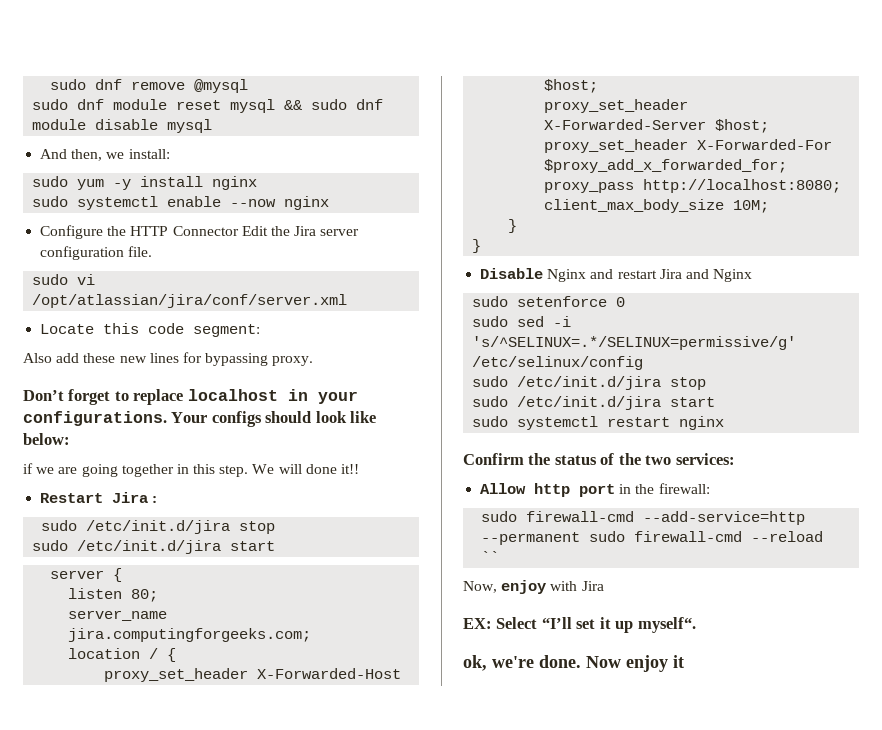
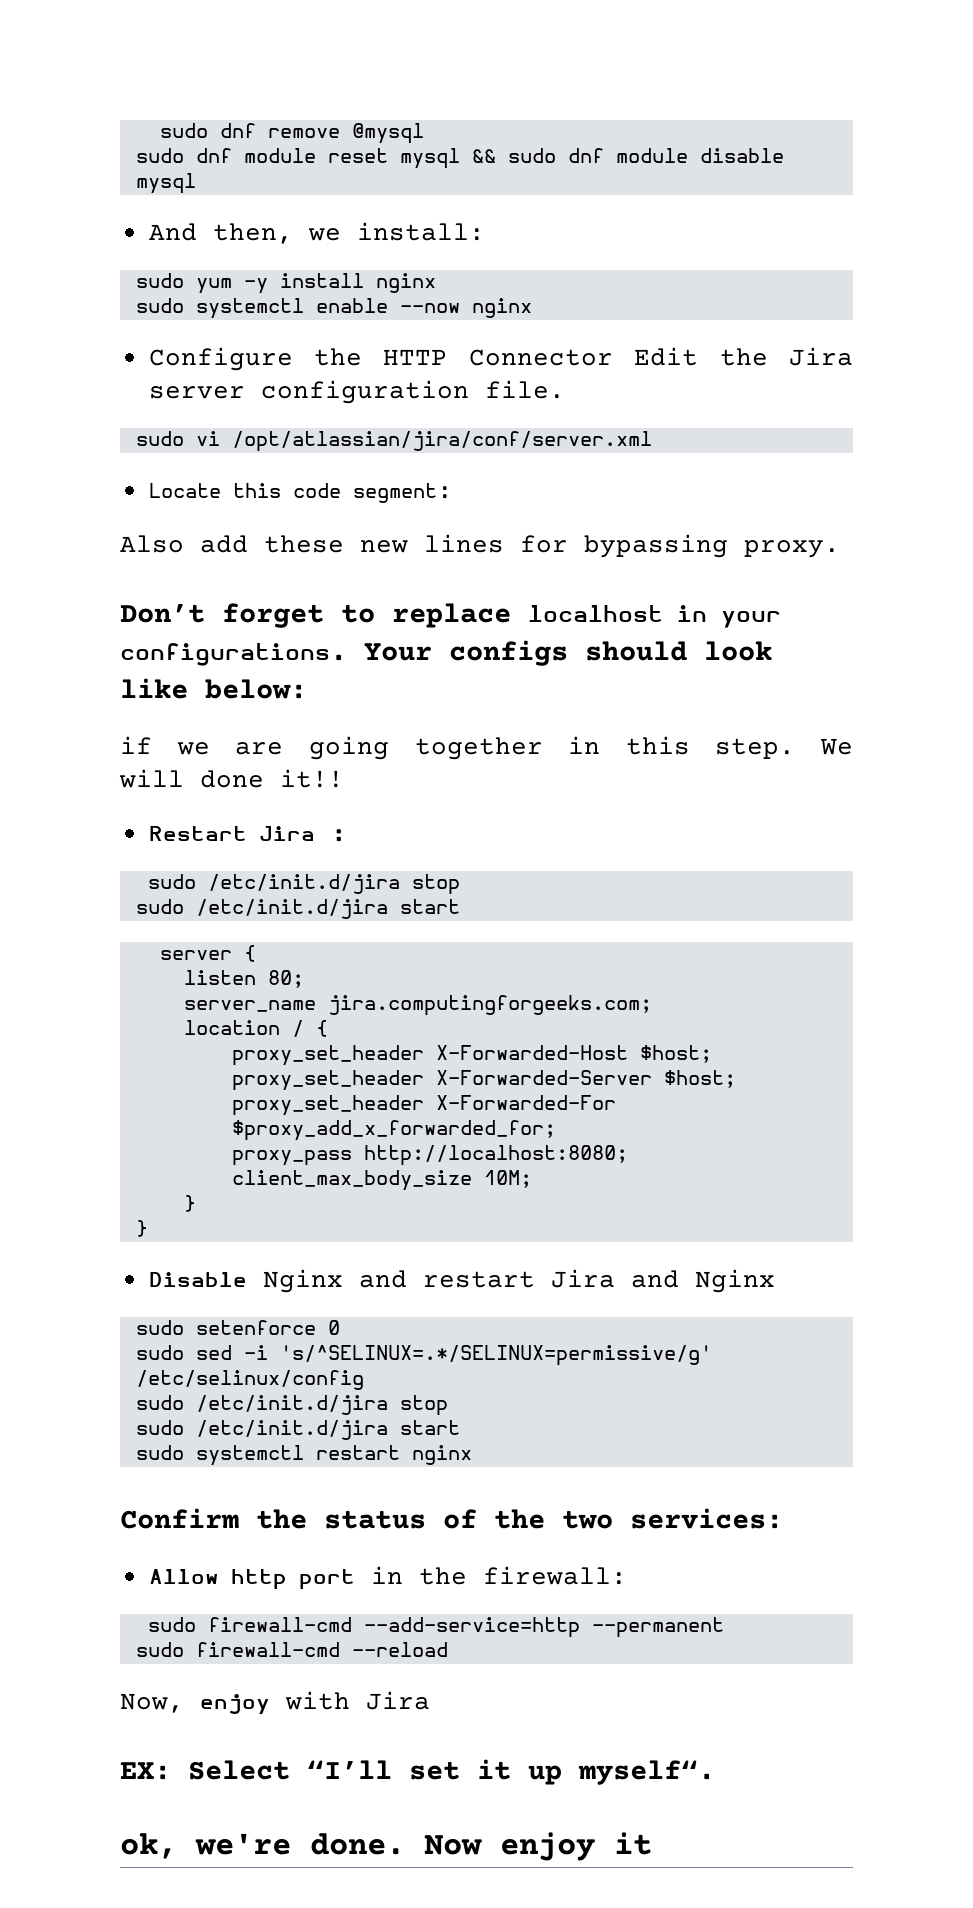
- sudo firewall-cmd --add-service=http --permanent sudo firewall-cmd --reload ``
+ sudo firewall-cmd --add-service=http --permanent
+ sudo firewall-cmd --reload

